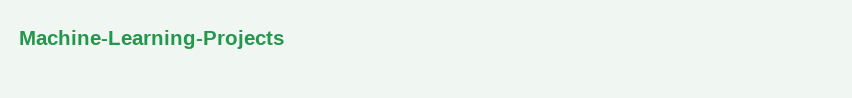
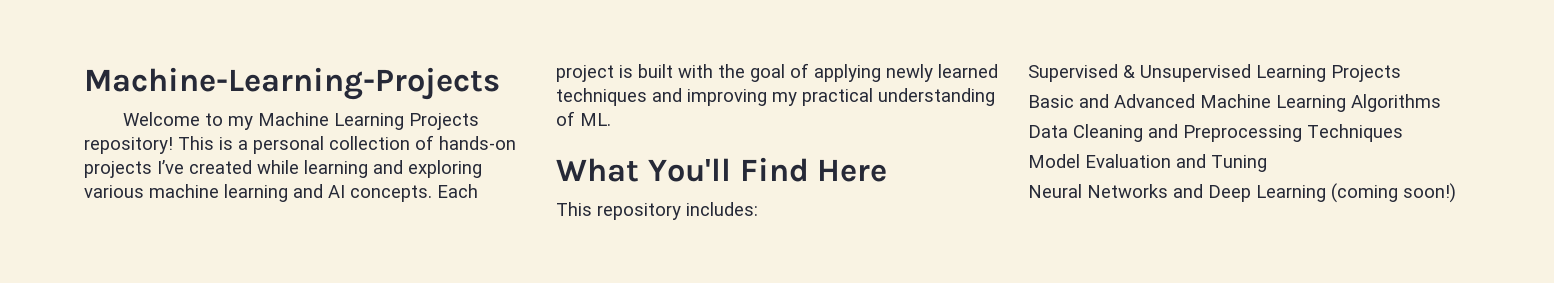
+ Welcome to my Machine Learning Projects repository! This is a personal collection of hands-on projects I’ve created while learning and exploring various machine learning and AI concepts. Each project is built with the goal of applying newly learned techniques and improving my practical understanding of ML.
+ What You'll Find Here
+ This repository includes:
+ Supervised & Unsupervised Learning Projects
+ Basic and Advanced Machine Learning Algorithms
+ Data Cleaning and Preprocessing Techniques
+ Model Evaluation and Tuning
+ Neural Networks and Deep Learning (coming soon!)

